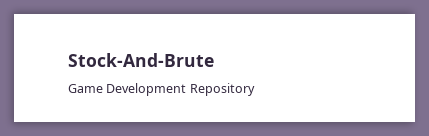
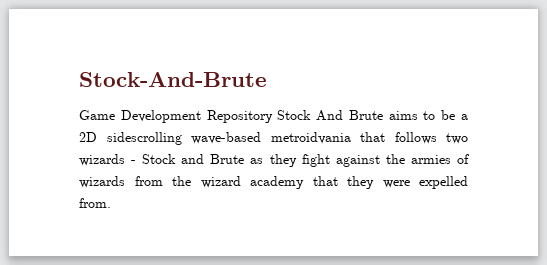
- Game Development Repository
+ Game Development Repository Stock And Brute aims to be a 2D sidescrolling wave-based metroidvania that follows two wizards - Stock and Brute as they fight against the armies of wizards from the wizard academy that they were expelled from.

